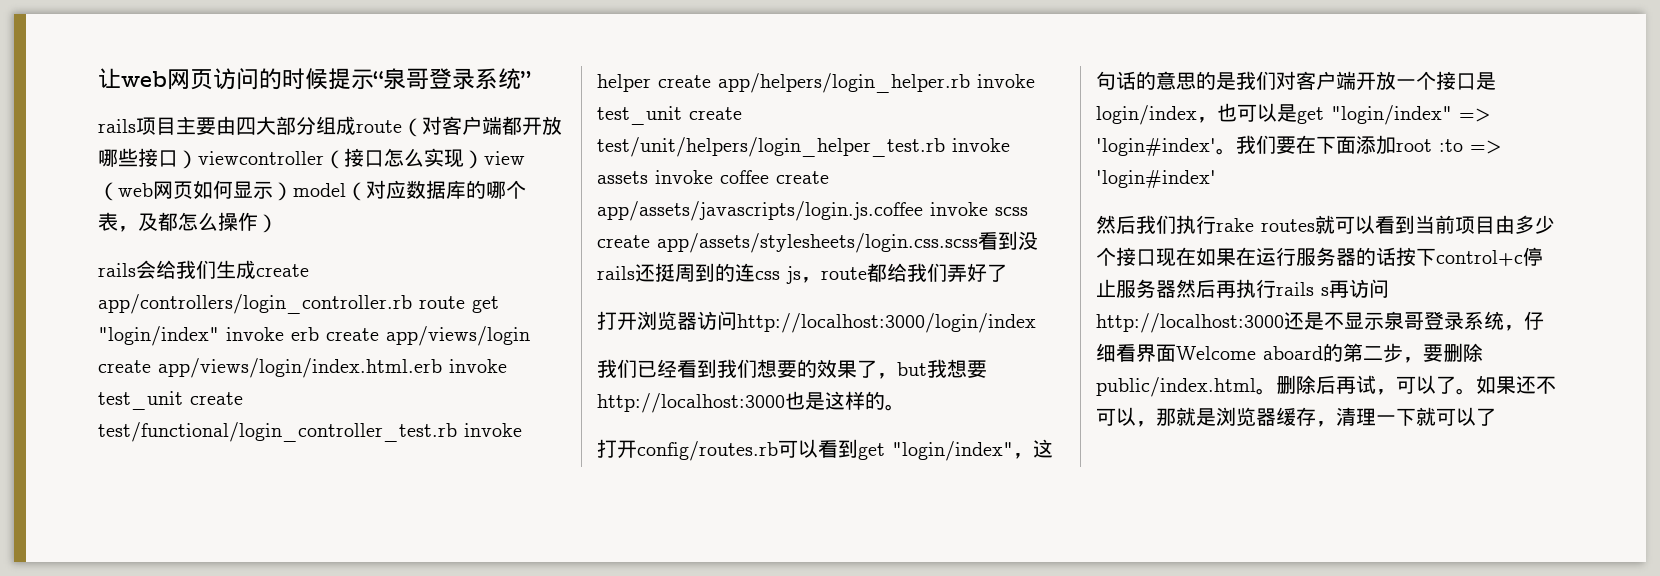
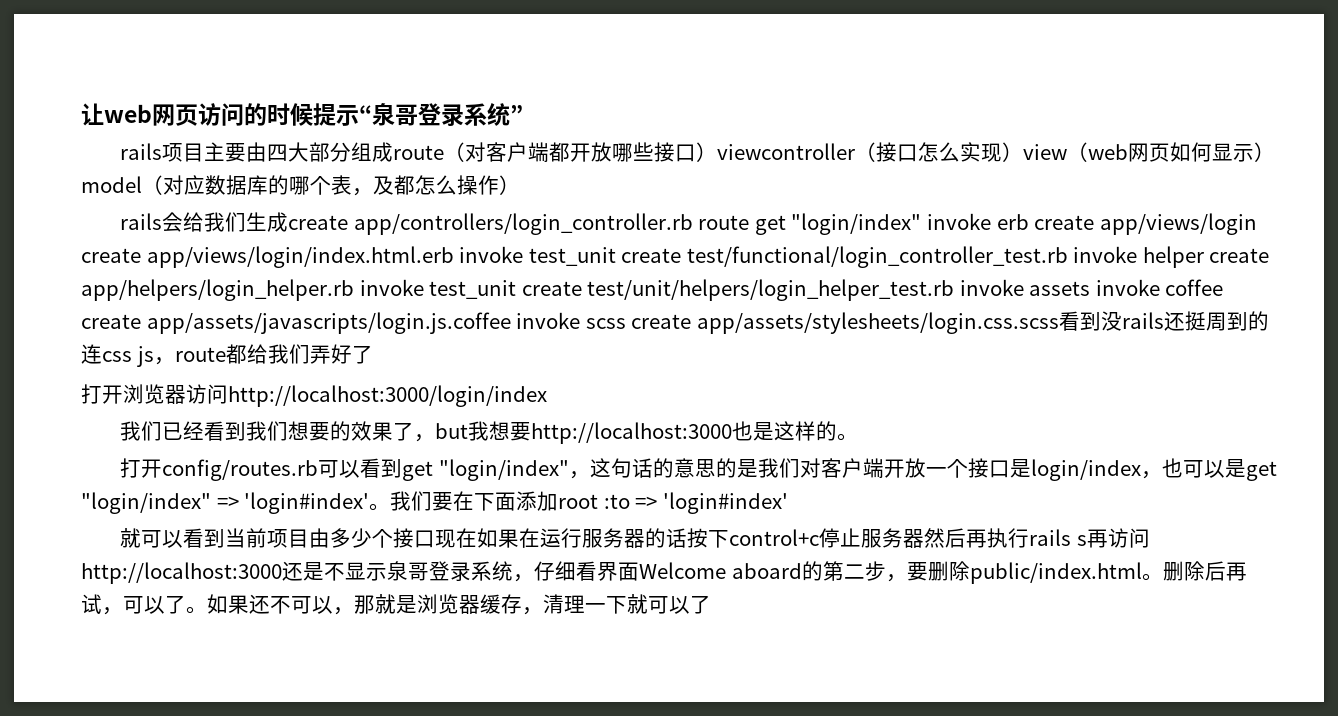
- 然后我们执行rake routes就可以看到当前项目由多少个接口现在如果在运行服务器的话按下control+c停止服务器然后再执行rails s再访问http://localhost:3000还是不显示泉哥登录系统，仔细看界面Welcome aboard的第二步，要删除public/index.html。
+ 就可以看到当前项目由多少个接口现在如果在运行服务器的话按下control+c停止服务器然后再执行rails s再访问http://localhost:3000还是不显示泉哥登录系统，仔细看界面Welcome aboard的第二步，要删除public/index.html。

